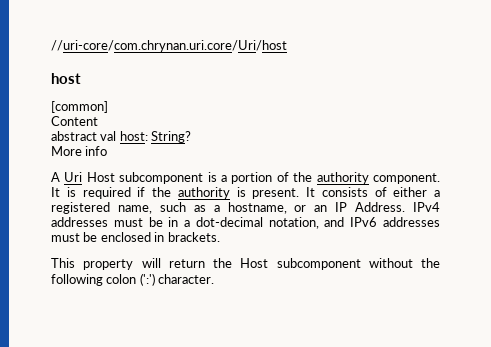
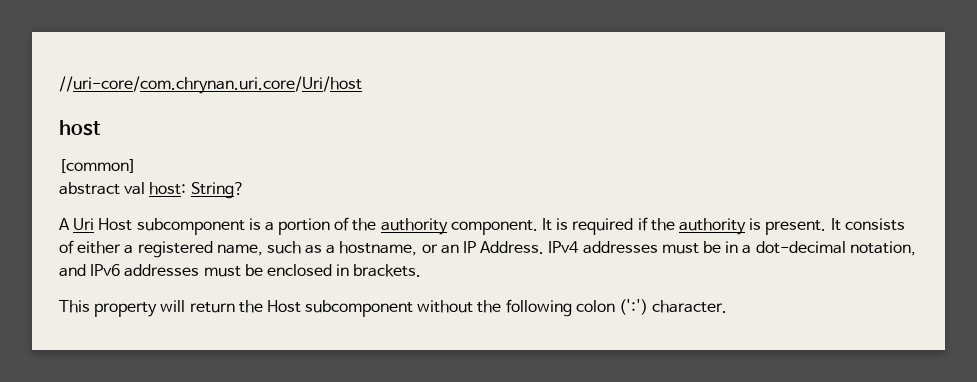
- Content
- More info

